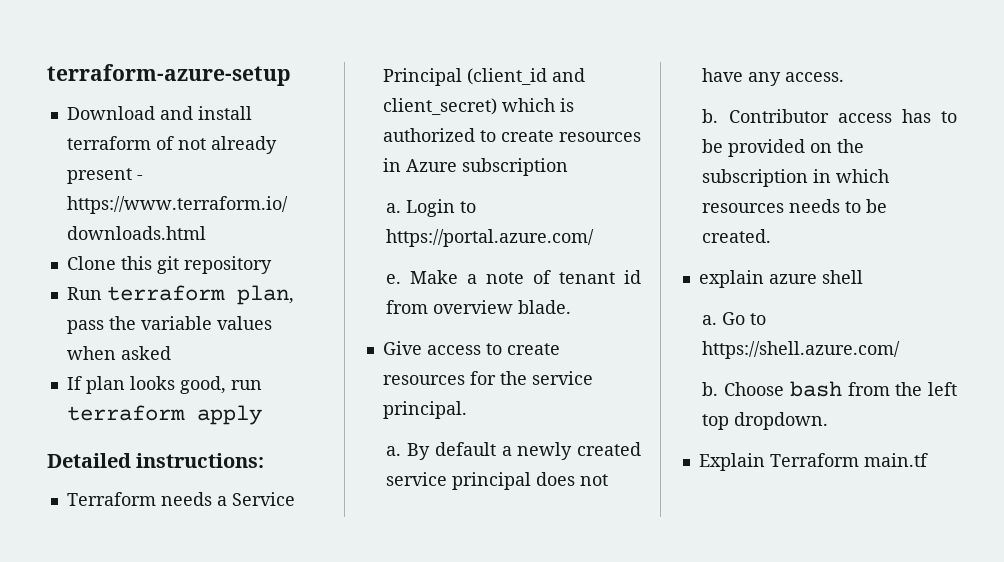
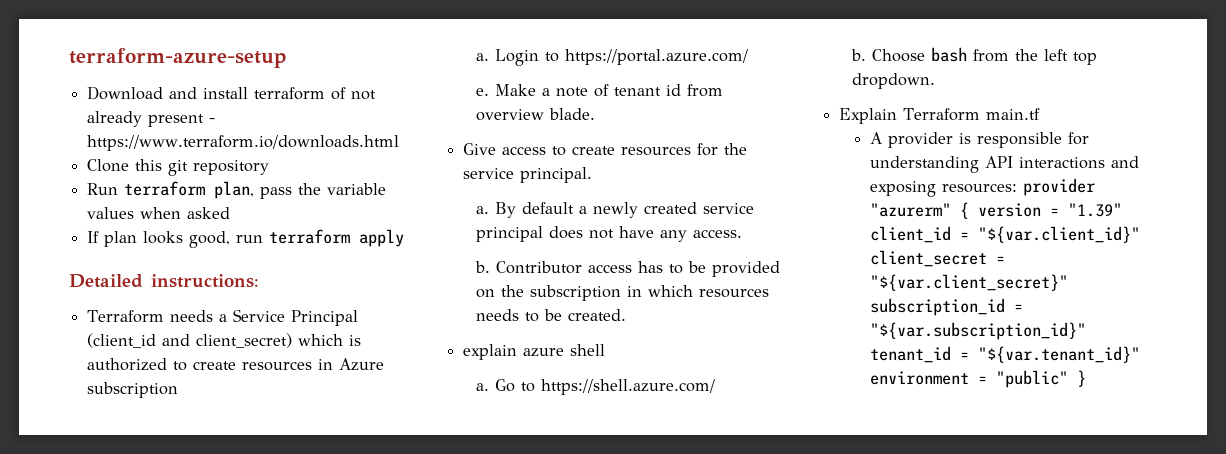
+ A provider is responsible for understanding API interactions and exposing resources: provider "azurerm" { version = "1.39" client_id = "${var.client_id}" client_secret = "${var.client_secret}" subscription_id = "${var.subscription_id}" tenant_id = "${var.tenant_id}" environment = "public" }

